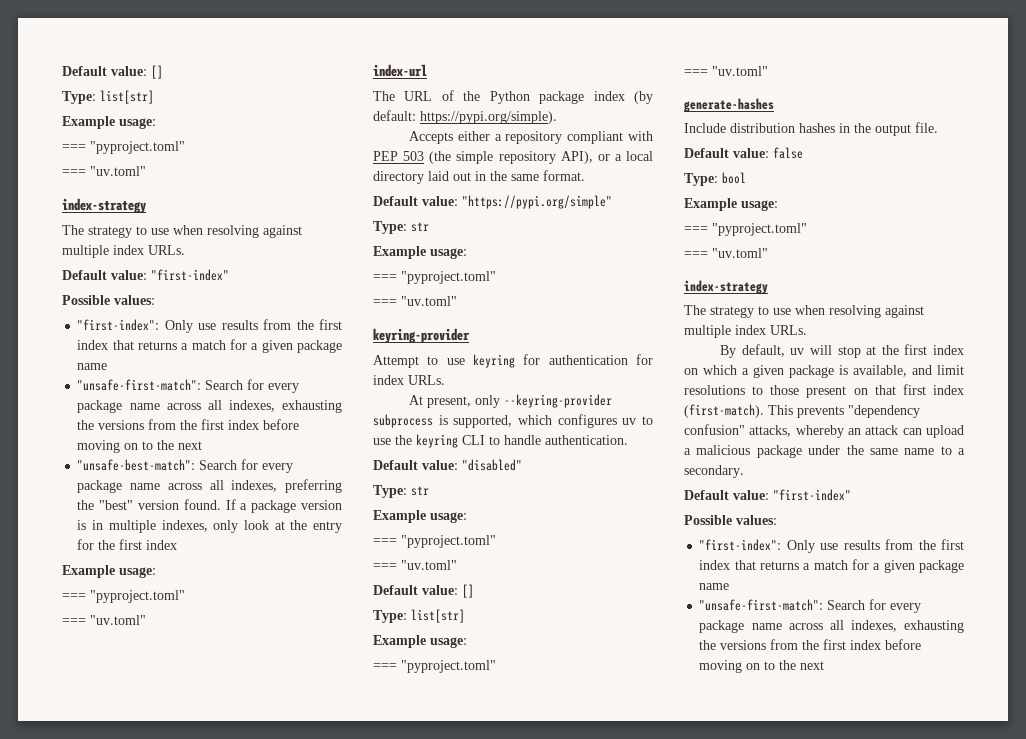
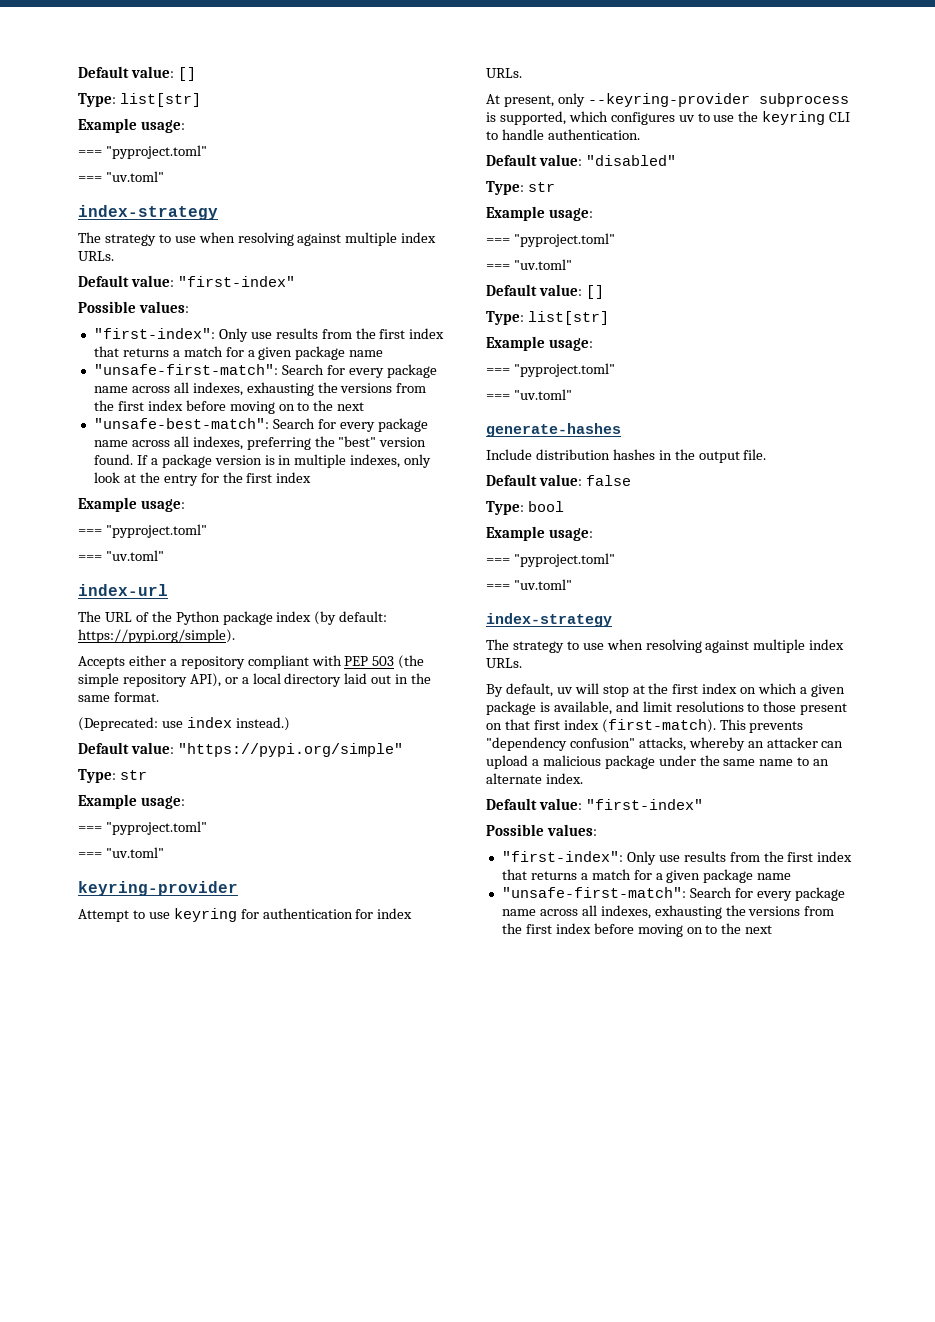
+ (Deprecated: use index instead.)
- This prevents "dependency confusion" attacks, whereby an attack can upload a malicious package under the same name to a secondary.
+ This prevents "dependency confusion" attacks, whereby an attacker can upload a malicious package under the same name to an alternate index.

